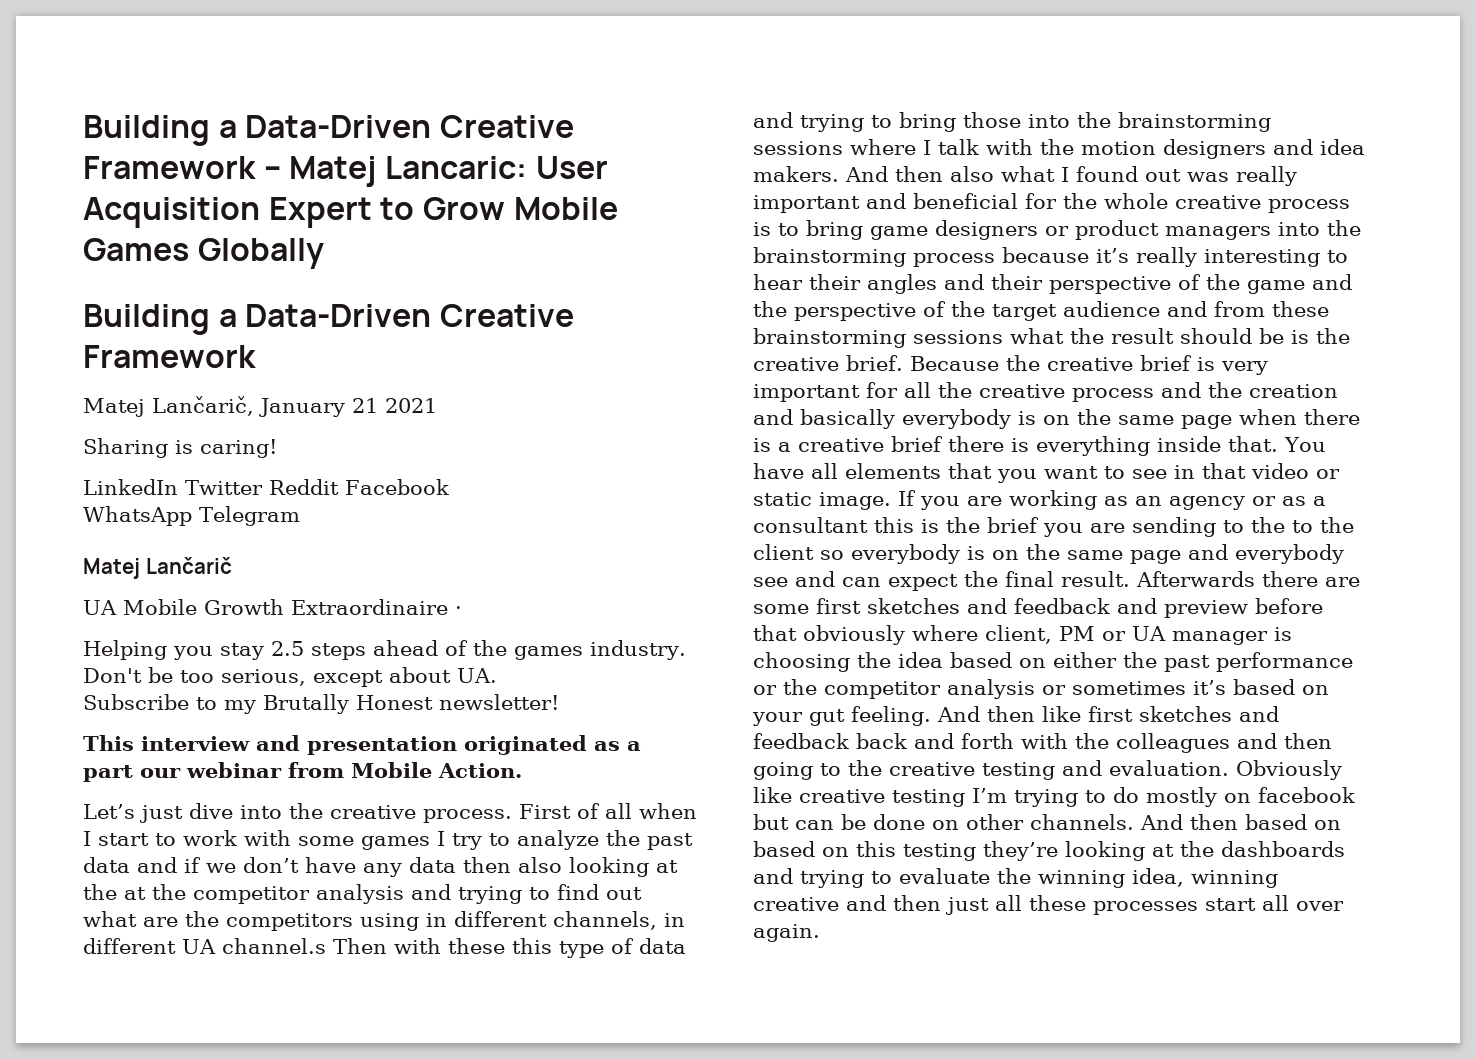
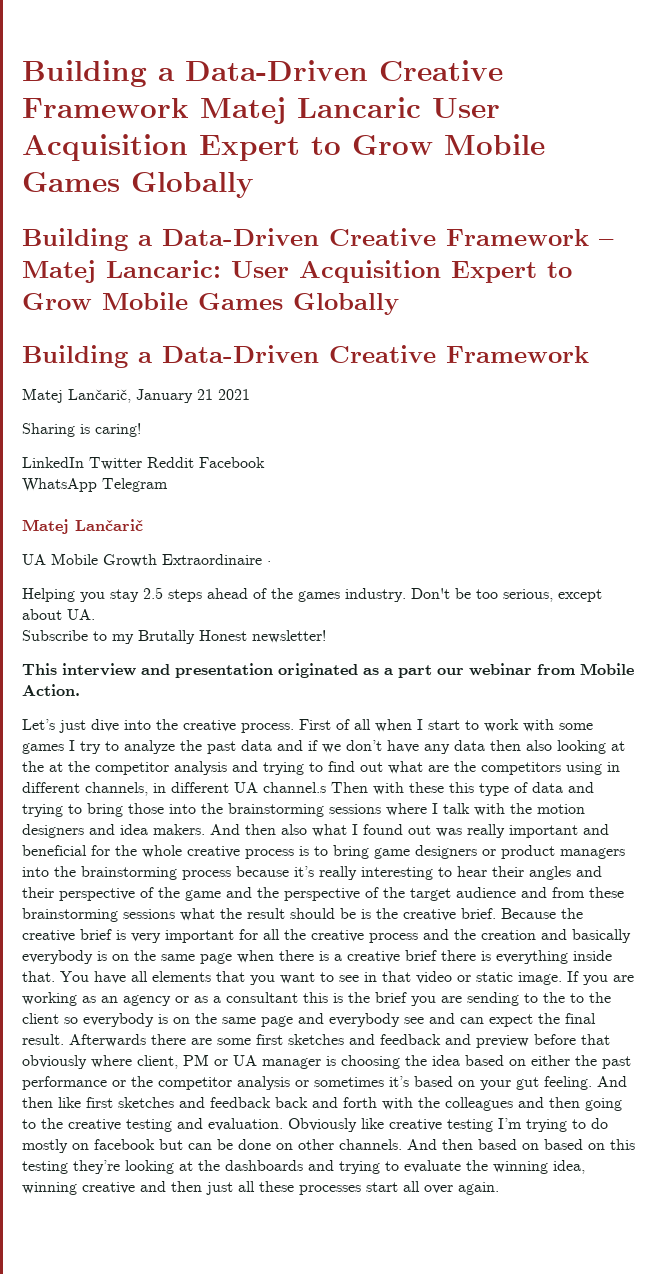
+ Building a Data-Driven Creative Framework Matej Lancaric User Acquisition Expert to Grow Mobile Games Globally

